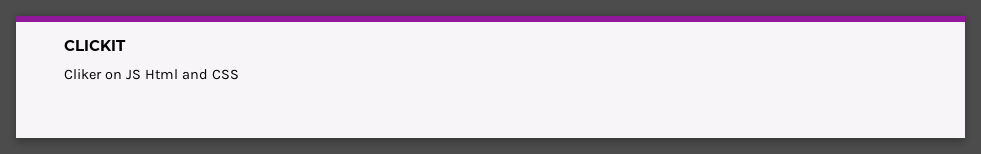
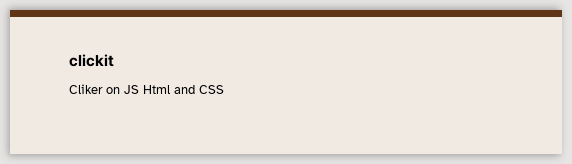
- CLICKIT
+ clickit

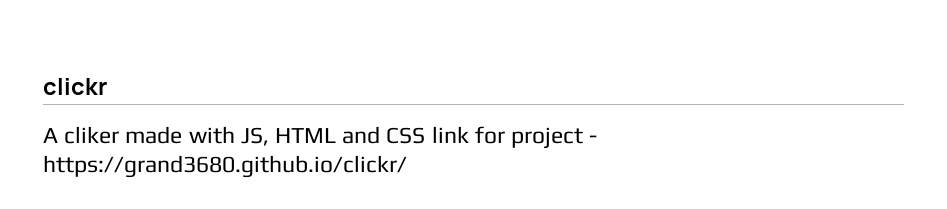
- clickit
- Cliker on JS Html and CSS
+ clickr
+ A cliker made with JS, HTML and CSS link for project - https://grand3680.github.io/clickr/

